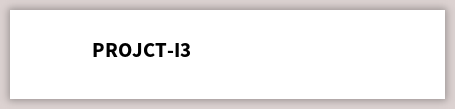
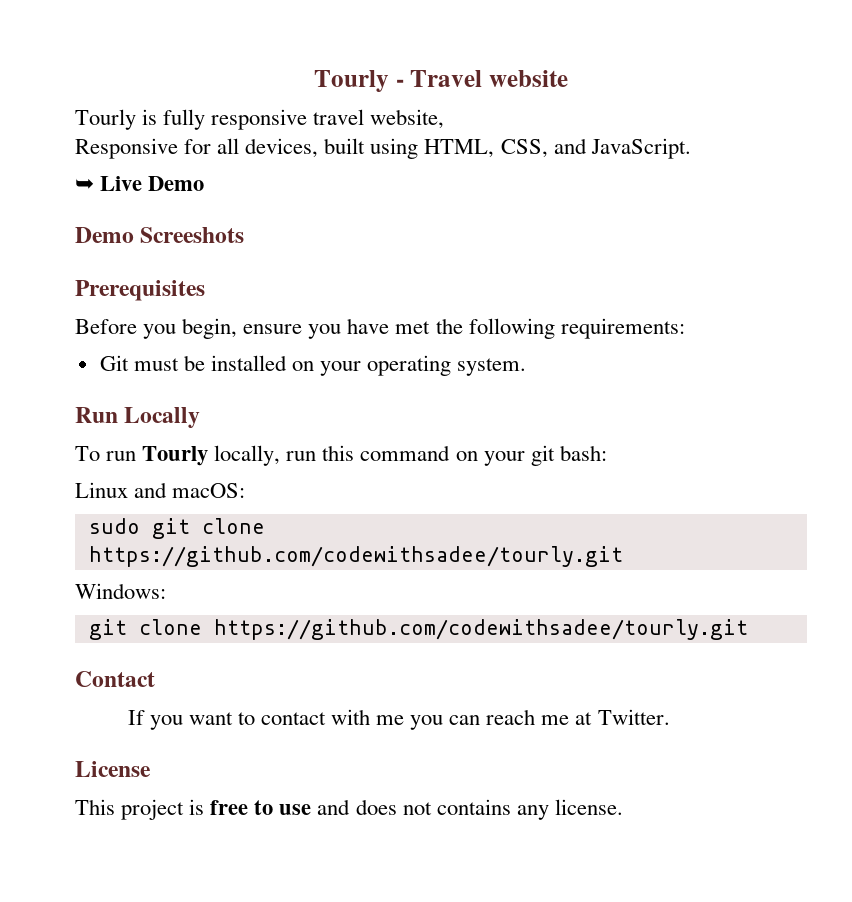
- PROJCT-I3
+ Tourly - Travel website
+ Tourly is fully responsive travel website,
+ Responsive for all devices, built using HTML, CSS, and JavaScript.
+ ➥ Live Demo
+ Demo Screeshots
+ Prerequisites
+ Before you begin, ensure you have met the following requirements:
+ Git must be installed on your operating system.
+ Run Locally
+ To run Tourly locally, run this command on your git bash:
+ Linux and macOS:
+ sudo git clone https://github.com/codewithsadee/tourly.git
+ Windows:
+ git clone https://github.com/codewithsadee/tourly.git
+ Contact
+ If you want to contact with me you can reach me at Twitter.
+ License
+ This project is free to use and does not contains any license.

